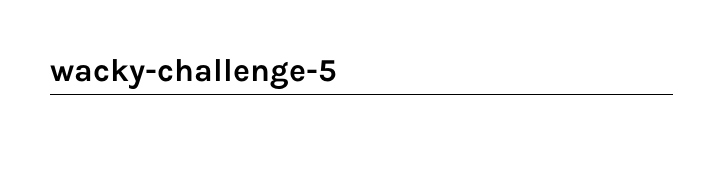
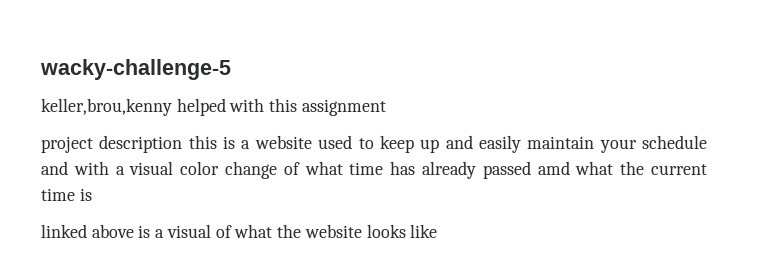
+ keller,brou,kenny helped with this assignment
+ project description this is a website used to keep up and easily maintain your schedule and with a visual color change of what time has already passed amd what the current time is
+ linked above is a visual of what the website looks like

